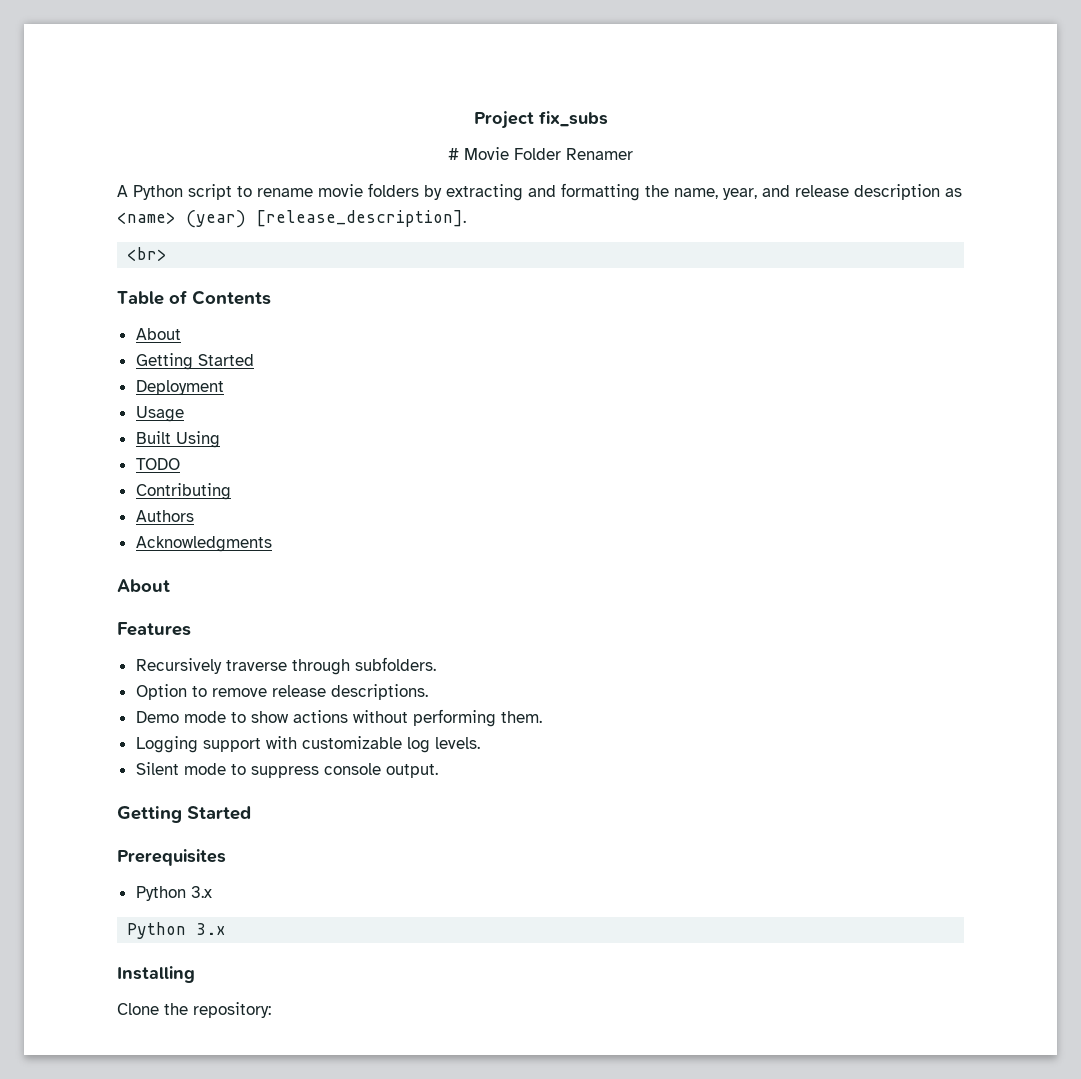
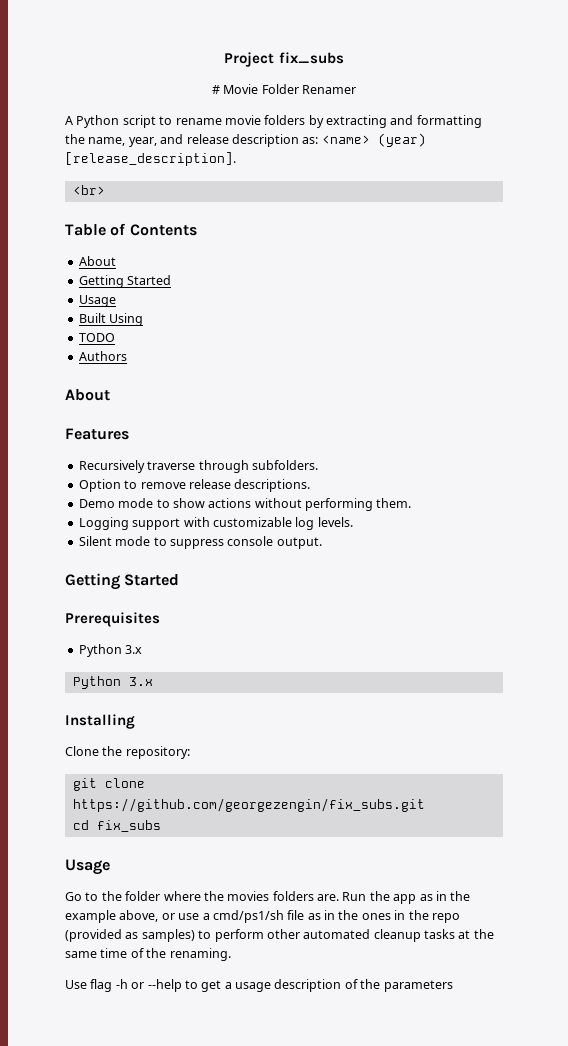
- A Python script to rename movie folders by extracting and formatting the name, year, and release description as <name> (year) [release_description].
+ A Python script to rename movie folders by extracting and formatting the name, year, and release description as: <name> (year) [release_description].
- Deployment
- Contributing
- Acknowledgments
+ git clone https://github.com/georgezengin/fix_subs.git
+ cd fix_subs
+ Usage
+ Go to the folder where the movies folders are. Run the app as in the example above, or use a cmd/ps1/sh file as in the ones in the repo (provided as samples) to perform other automated cleanup tasks at the same time of the renaming.
+ Use flag -h or --help to get a usage description of the parameters

